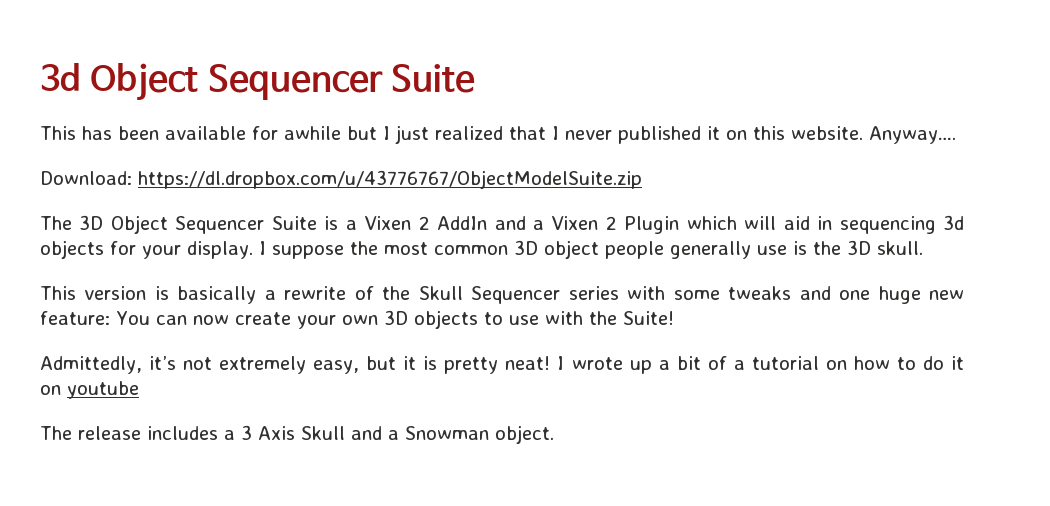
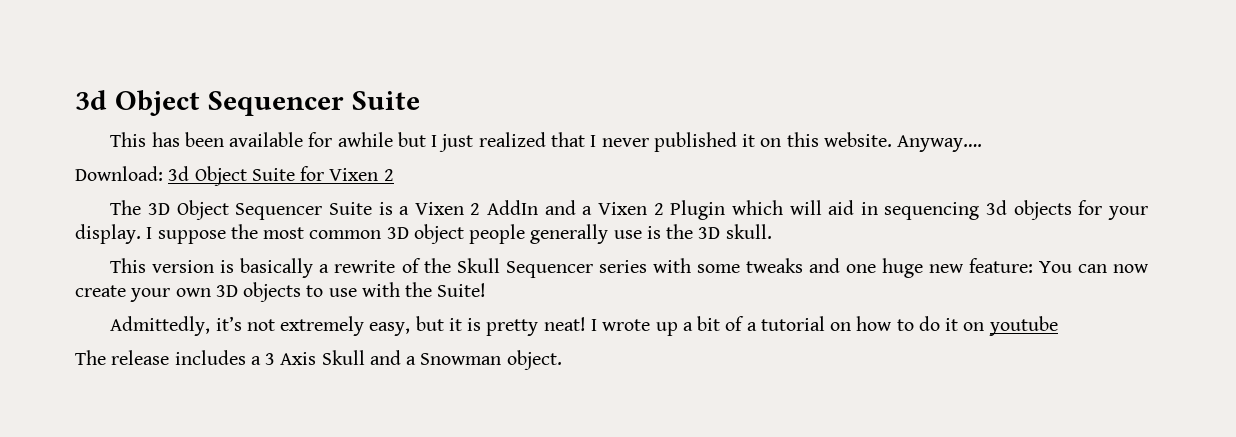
- Download: https://dl.dropbox.com/u/43776767/ObjectModelSuite.zip
+ Download: 3d Object Suite for Vixen 2

